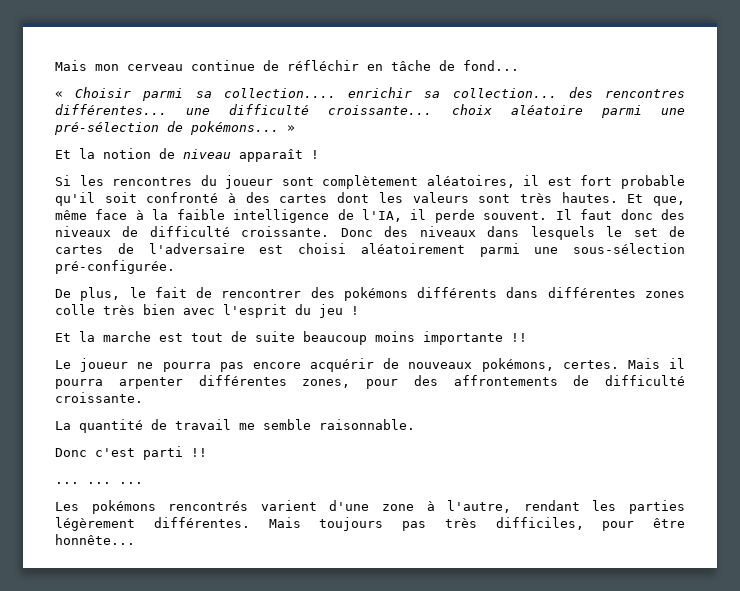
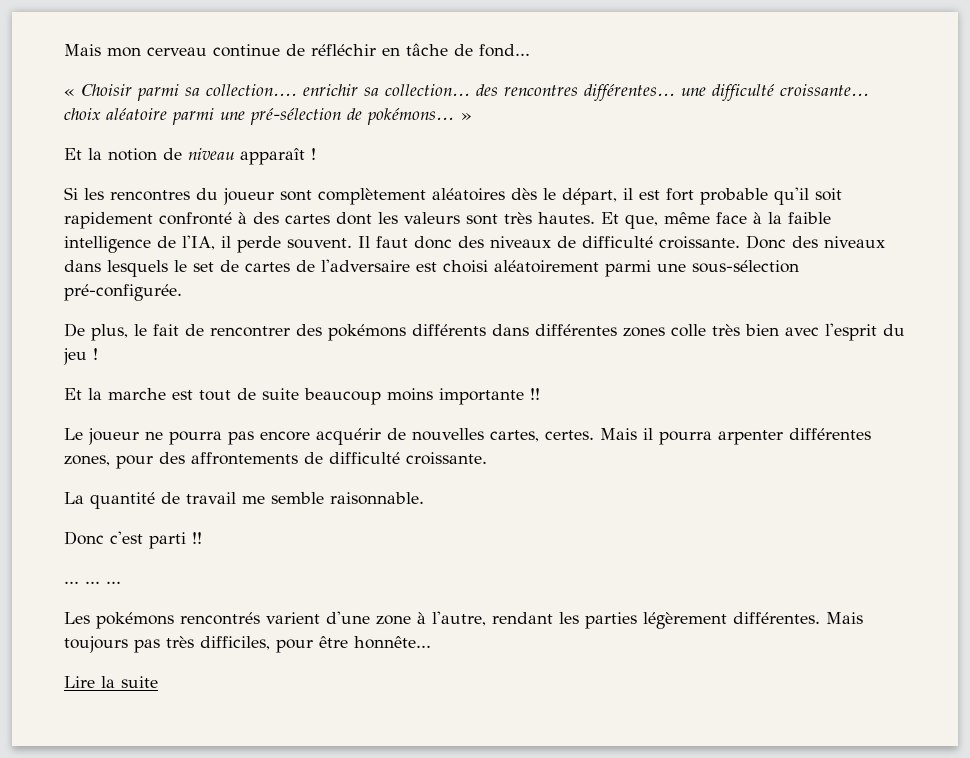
- Si les rencontres du joueur sont complètement aléatoires, il est fort probable qu'il soit confronté à des cartes dont les valeurs sont très hautes.
+ Si les rencontres du joueur sont complètement aléatoires dès le départ, il est fort probable qu'il soit rapidement confronté à des cartes dont les valeurs sont très hautes.
- Le joueur ne pourra pas encore acquérir de nouveaux pokémons, certes.
+ Le joueur ne pourra pas encore acquérir de nouvelles cartes, certes.
+ Lire la suite

